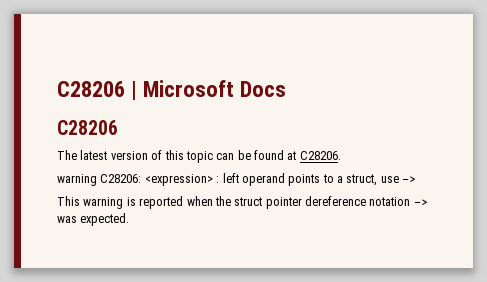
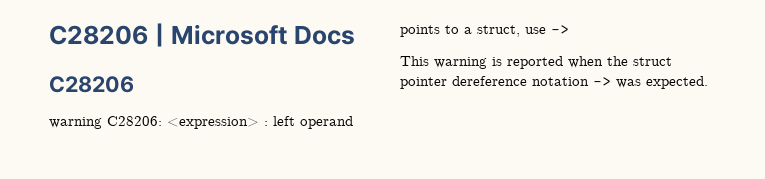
- The latest version of this topic can be found at C28206.

